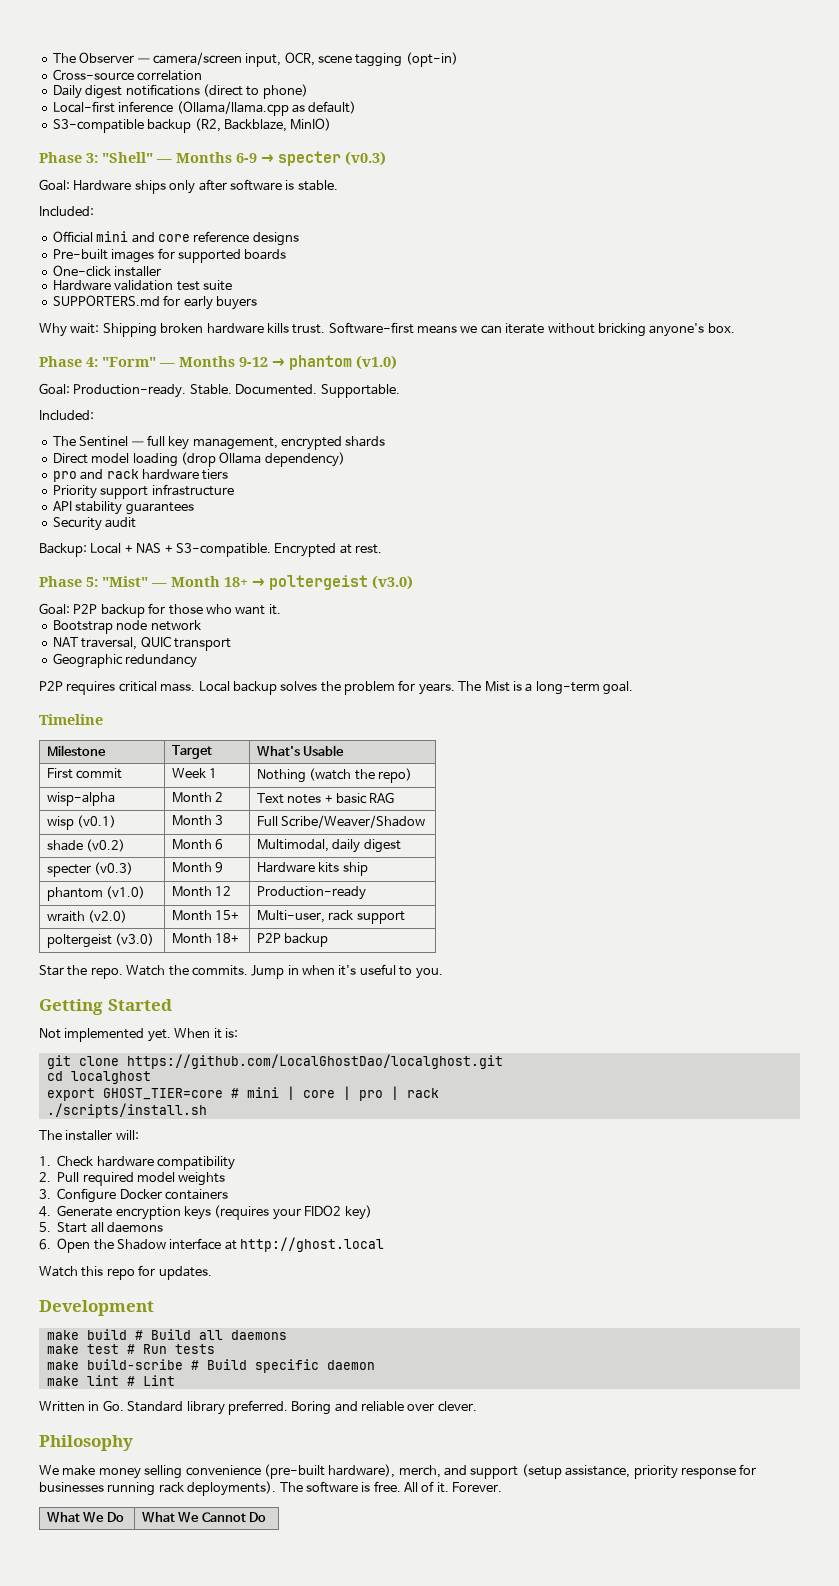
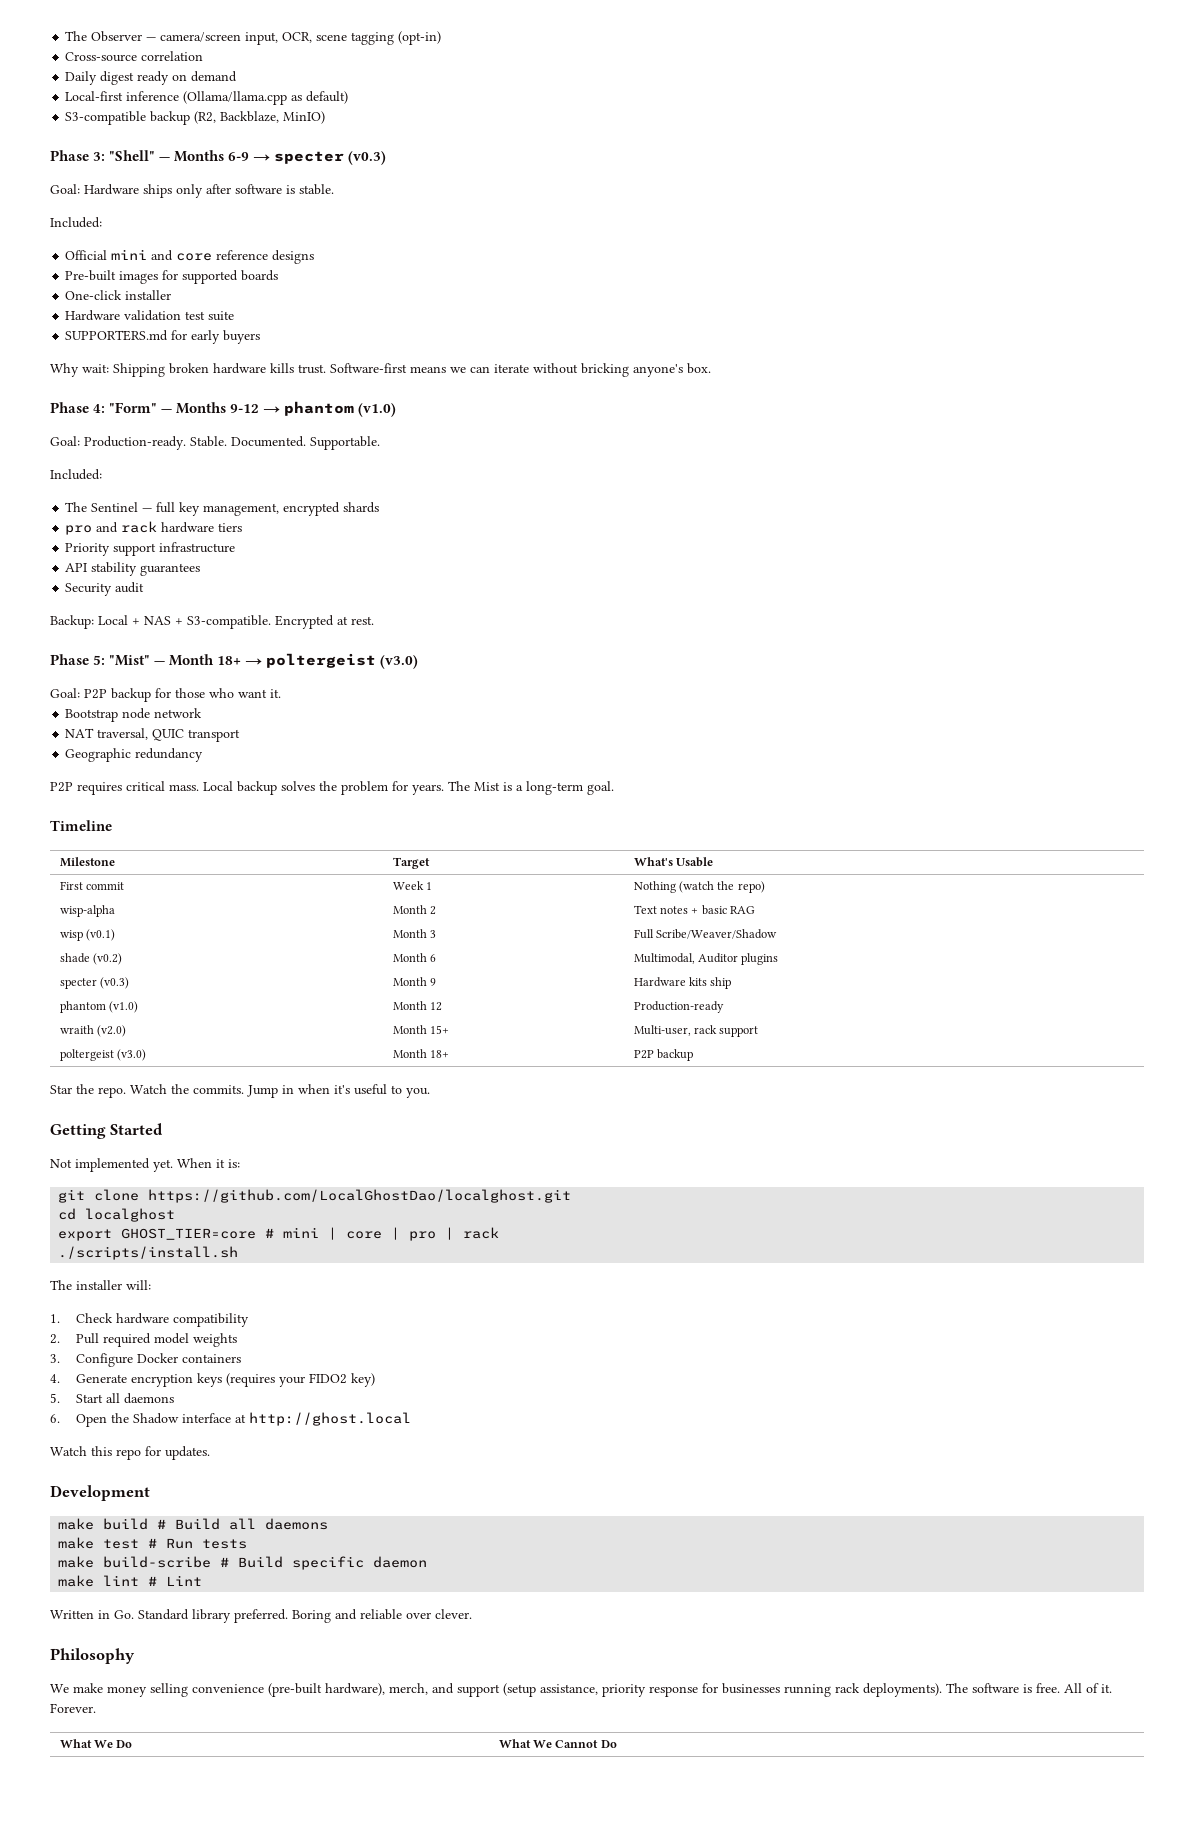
- Daily digest notifications (direct to phone)
+ Daily digest ready on demand
- Direct model loading (drop Ollama dependency)
- shade (v0.2) | Month 6 | Multimodal, daily digest
+ shade (v0.2) | Month 6 | Multimodal, Auditor plugins

